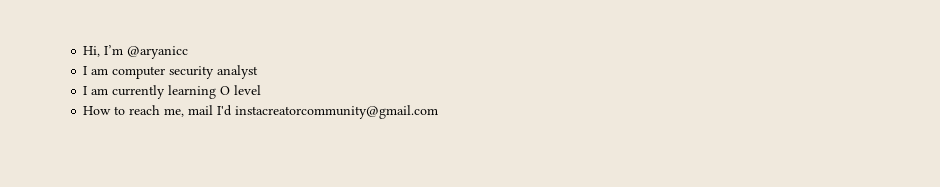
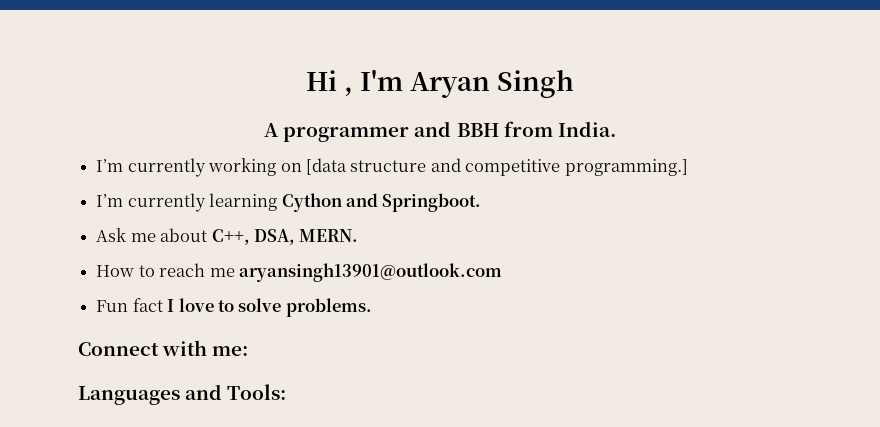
- Hi, I’m @aryanicc
- I am computer security analyst
- I am currently learning O level
- How to reach me, mail I'd instacreatorcommunity@gmail.com
+ Hi , I'm Aryan Singh
+ A programmer and BBH from India.
+ I’m currently working on [data structure and competitive programming.]
+ I’m currently learning Cython and Springboot.
+ Ask me about C++, DSA, MERN.
+ How to reach me aryansingh13901@outlook.com
+ Fun fact I love to solve problems.
+ Connect with me:
+ Languages and Tools:

